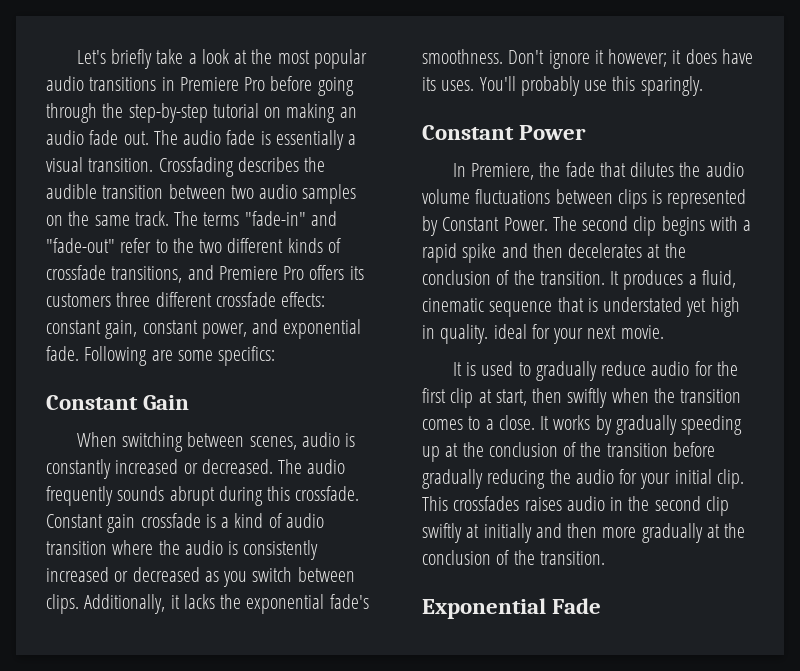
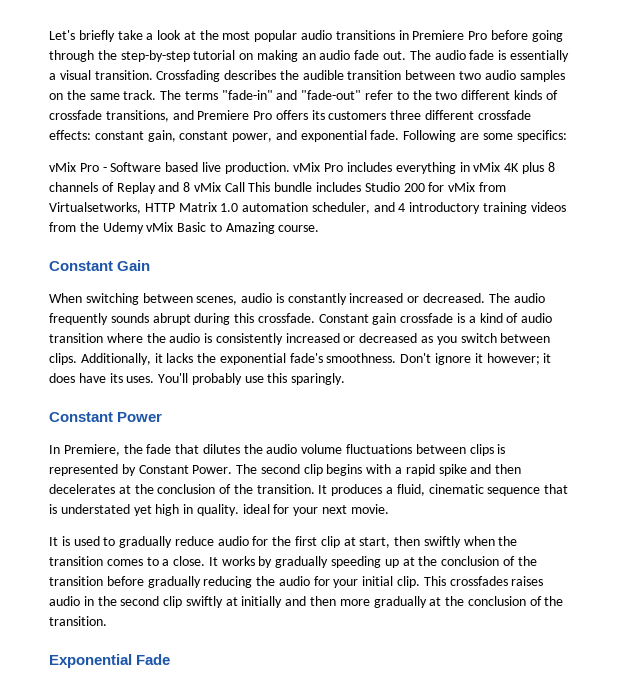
+ vMix Pro - Software based live production. vMix Pro includes everything in vMix 4K plus 8 channels of Replay and 8 vMix Call This bundle includes Studio 200 for vMix from Virtualsetworks, HTTP Matrix 1.0 automation scheduler, and 4 introductory training videos from the Udemy vMix Basic to Amazing course.

